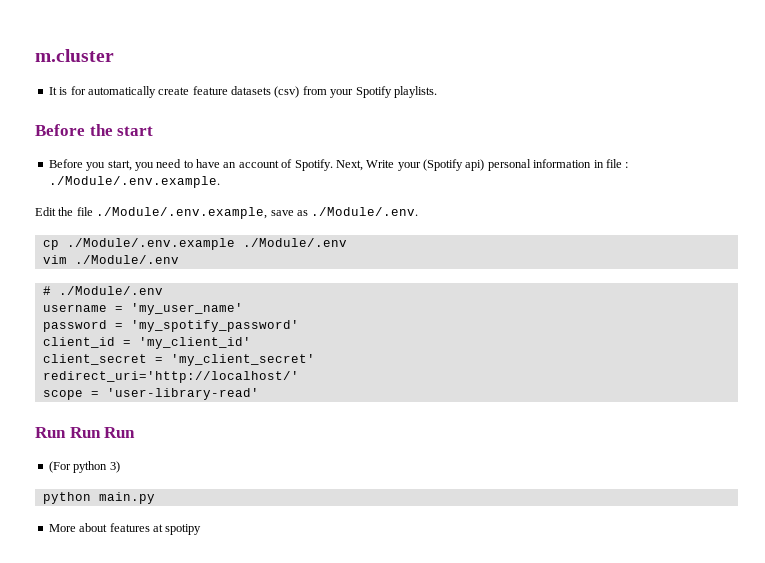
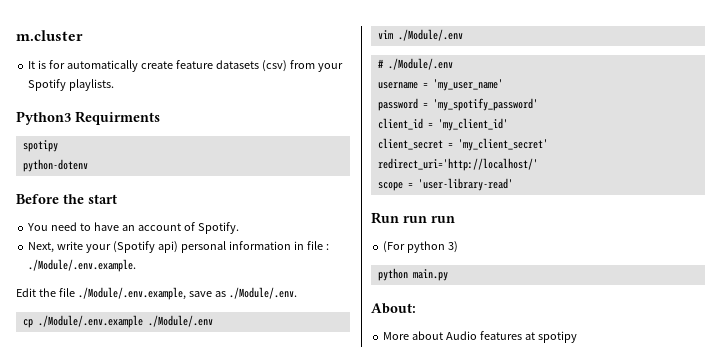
+ Python3 Requirments
+ spotipy
+ python-dotenv
- Before you start, you need to have an account of Spotify. Next, Write your (Spotify api) personal information in file : ./Module/.env.example.
+ You need to have an account of Spotify.
+ Next, write your (Spotify api) personal information in file : ./Module/.env.example.
- Run Run Run
+ Run run run
+ About:
- More about features at spotipy
+ More about Audio features at spotipy

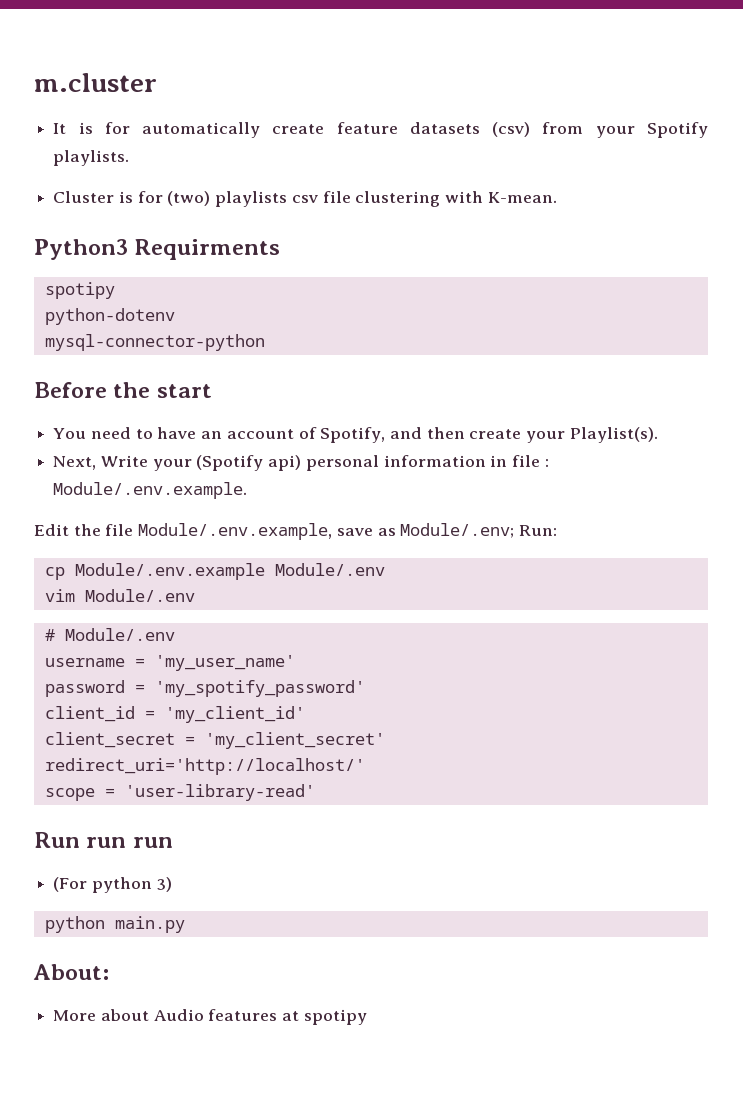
+ Cluster is for (two) playlists csv file clustering with K-mean.
+ mysql-connector-python
- You need to have an account of Spotify.
+ You need to have an account of Spotify, and then create your Playlist(s).
- Next, write your (Spotify api) personal information in file : ./Module/.env.example.
+ Next, Write your (Spotify api) personal information in file : Module/.env.example.
- Edit the file ./Module/.env.example, save as ./Module/.env.
+ Edit the file Module/.env.example, save as Module/.env; Run:
- cp ./Module/.env.example ./Module/.env
+ cp Module/.env.example Module/.env
- vim ./Module/.env
+ vim Module/.env
- # ./Module/.env
+ # Module/.env

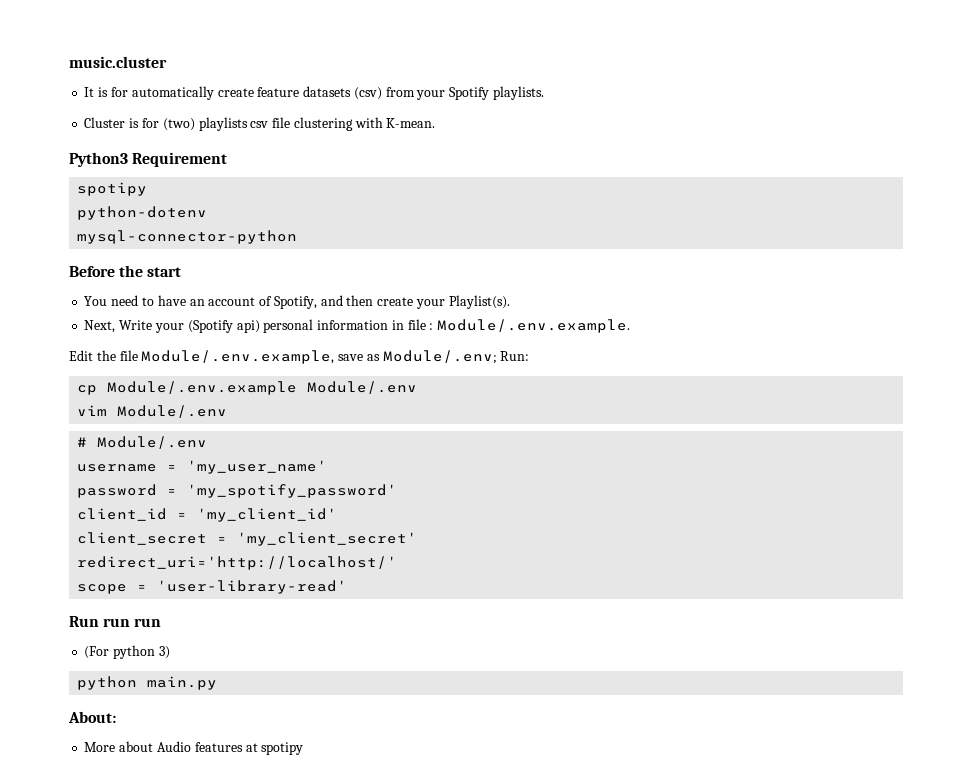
- m.cluster
+ music.cluster
- Python3 Requirments
+ Python3 Requirement

